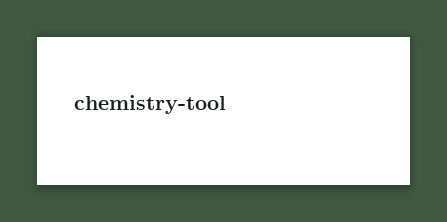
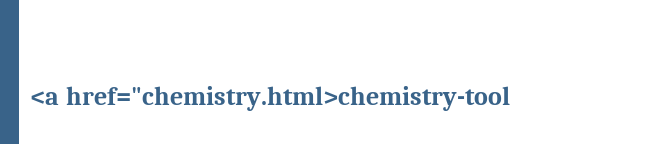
- chemistry-tool
+ <a href="chemistry.html>chemistry-tool

